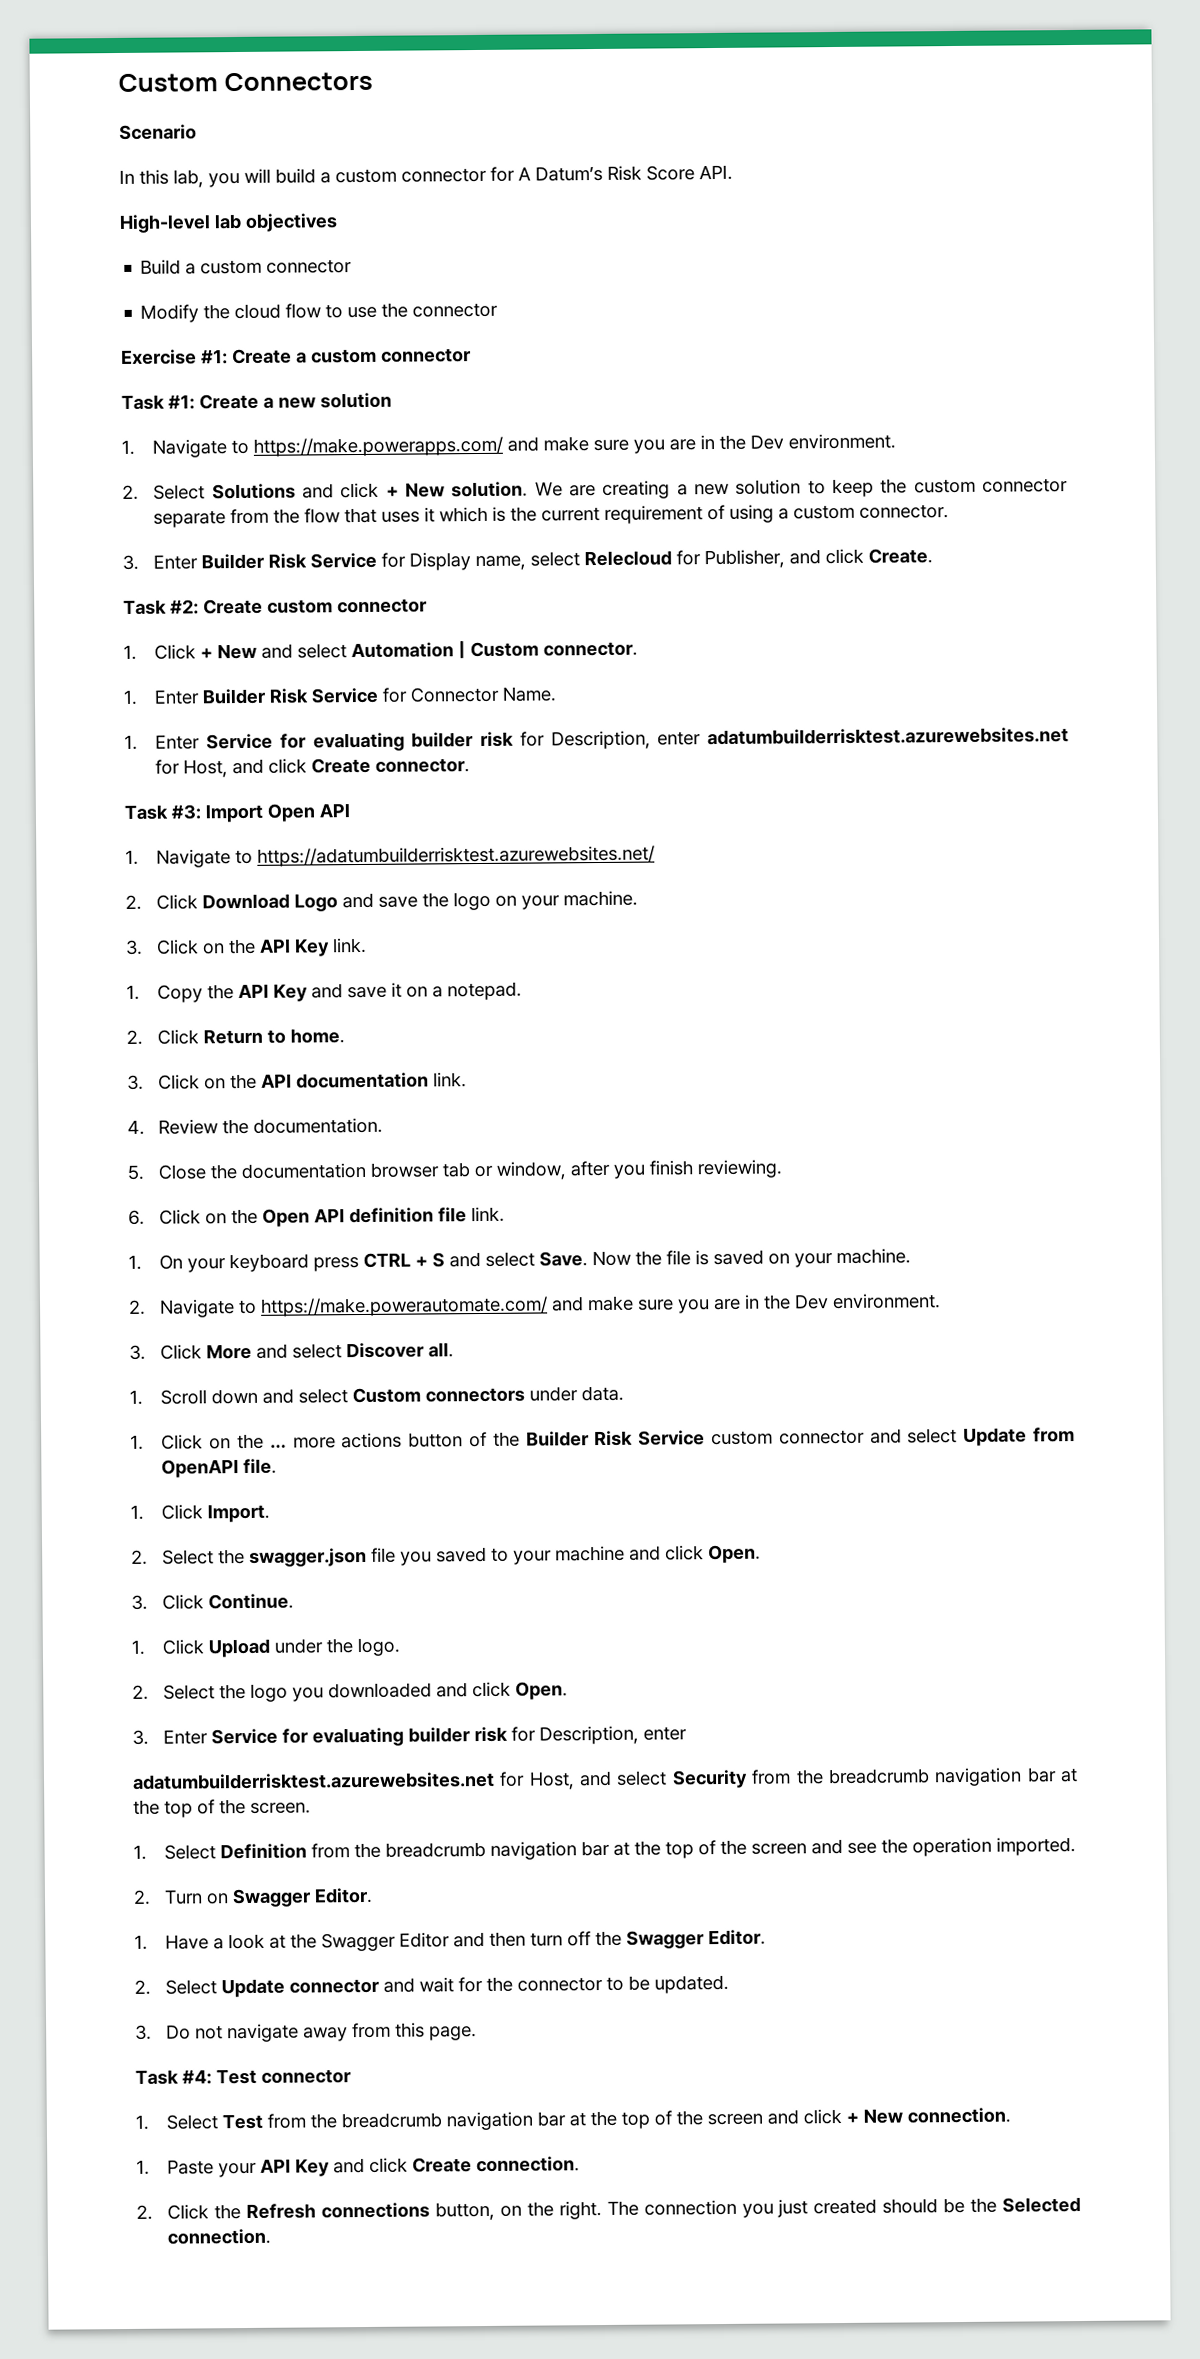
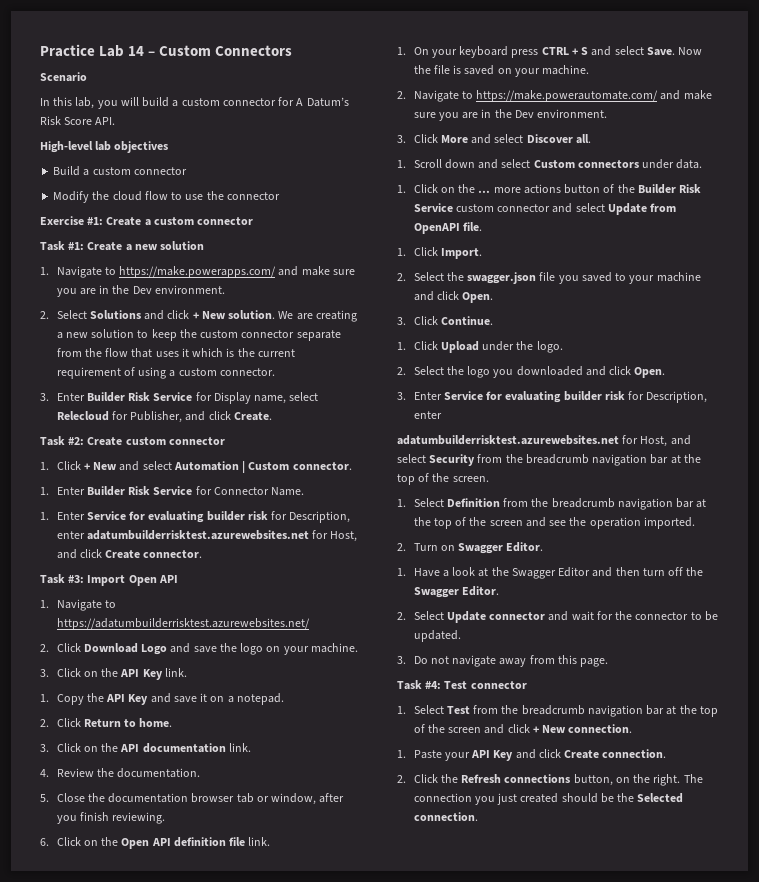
- Custom Connectors
+ Practice Lab 14 – Custom Connectors

